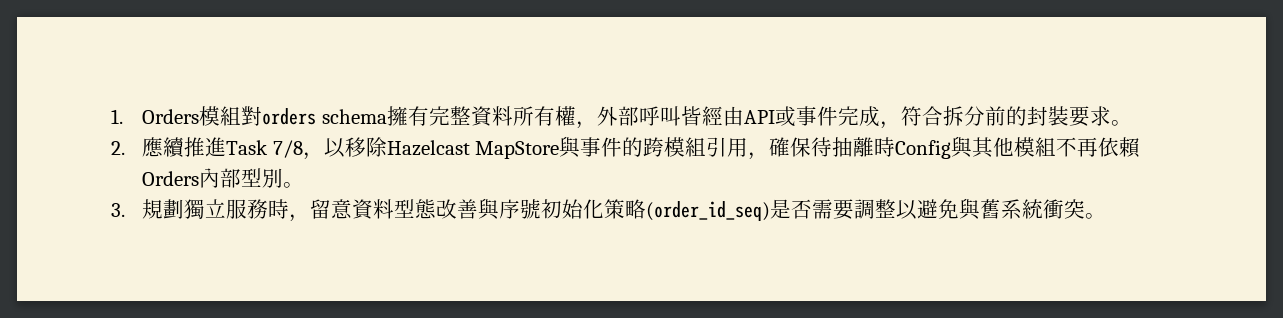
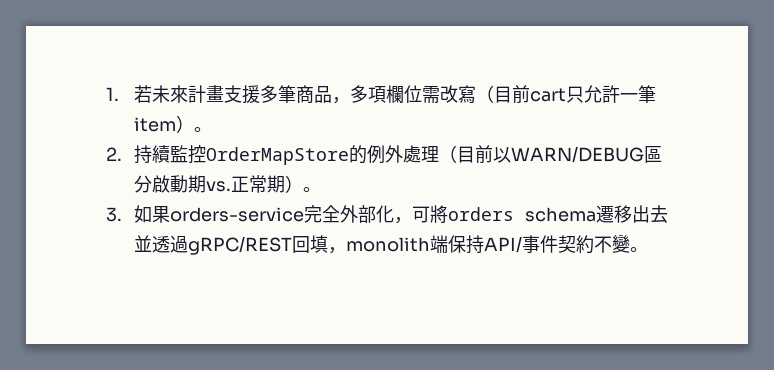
- 1. Orders模組對orders schema擁有完整資料所有權，外部呼叫皆經由API或事件完成，符合拆分前的封裝要求。
- 2.應續推進Task 7/8，以移除Hazelcast MapStore與事件的跨模組引用，確保待抽離時Config與其他模組不再依賴Orders內部型別。
- 3.規劃獨立服務時，留意資料型態改善與序號初始化策略(order_id_seq)是否需要調整以避免與舊系統衝突。
+ 1.若未來計畫支援多筆商品，多項欄位需改寫（目前cart只允許一筆item）。
+ 2.持續監控OrderMapStore的例外處理（目前以WARN/DEBUG區分啟動期vs.正常期）。
+ 3.如果orders-service完全外部化，可將orders schema遷移出去並透過gRPC/REST回填，monolith端保持API/事件契約不變。

